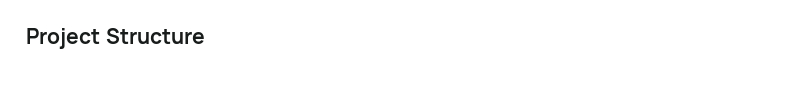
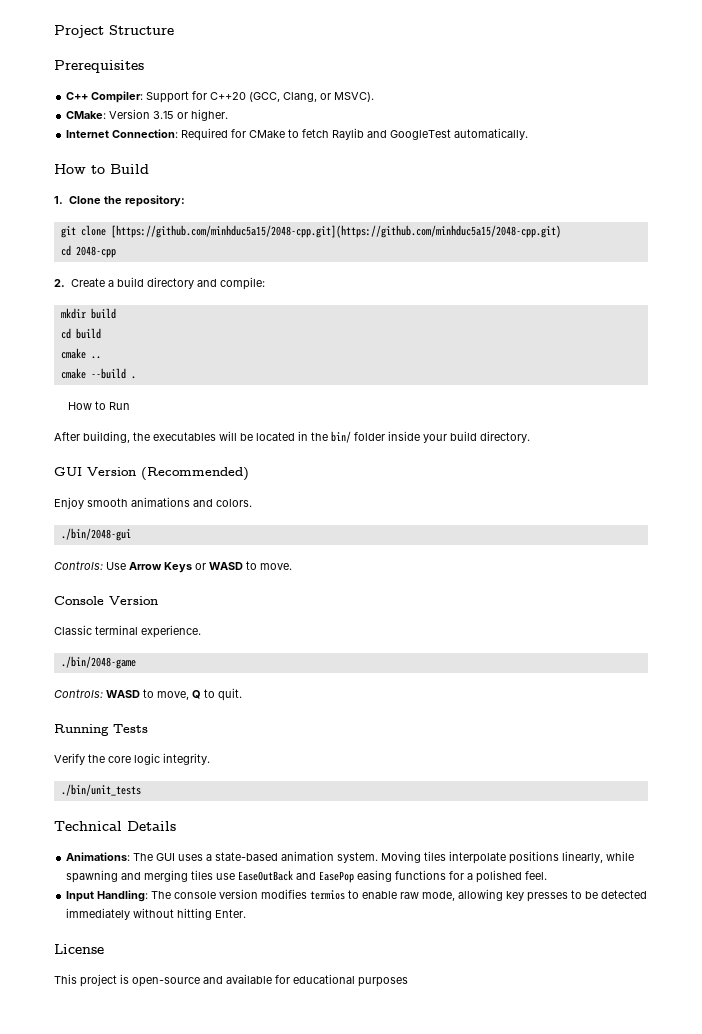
+ Prerequisites
+ C++ Compiler: Support for C++20 (GCC, Clang, or MSVC).
+ CMake: Version 3.15 or higher.
+ Internet Connection: Required for CMake to fetch Raylib and GoogleTest automatically.
+ How to Build
+ 1. Clone the repository:
+ git clone [https://github.com/minhduc5a15/2048-cpp.git](https://github.com/minhduc5a15/2048-cpp.git)
+ cd 2048-cpp
+ 2. Create a build directory and compile:
+ mkdir build
+ cd build
+ cmake ..
+ cmake --build .
+ How to Run
+ After building, the executables will be located in the bin/ folder inside your build directory.
+ GUI Version (Recommended)
+ Enjoy smooth animations and colors.
+ ./bin/2048-gui
+ Controls: Use Arrow Keys or WASD to move.
+ Console Version
+ Classic terminal experience.
+ ./bin/2048-game
+ Controls: WASD to move, Q to quit.
+ Running Tests
+ Verify the core logic integrity.
+ ./bin/unit_tests
+ Technical Details
+ Animations: The GUI uses a state-based animation system. Moving tiles interpolate positions linearly, while spawning and merging tiles use EaseOutBack and EasePop easing functions for a polished feel.
+ Input Handling: The console version modifies termios to enable raw mode, allowing key presses to be detected immediately without hitting Enter.
+ License
+ This project is open-source and available for educational purposes

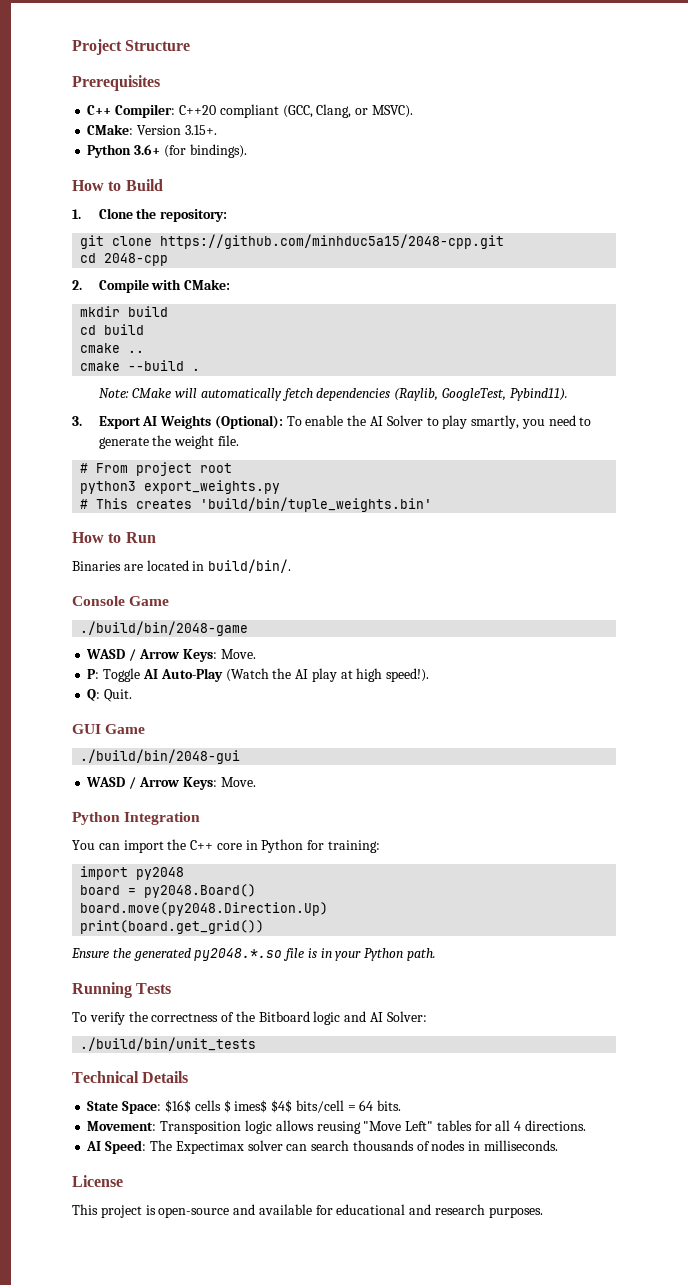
- C++ Compiler: Support for C++20 (GCC, Clang, or MSVC).
+ C++ Compiler: C++20 compliant (GCC, Clang, or MSVC).
- CMake: Version 3.15 or higher.
- Internet Connection: Required for CMake to fetch Raylib and GoogleTest automatically.
+ CMake: Version 3.15+.
+ Python 3.6+ (for bindings).
- git clone [https://github.com/minhduc5a15/2048-cpp.git](https://github.com/minhduc5a15/2048-cpp.git)
+ git clone https://github.com/minhduc5a15/2048-cpp.git
- 2. Create a build directory and compile:
+ 2. Compile with CMake:
+ Note: CMake will automatically fetch dependencies (Raylib, GoogleTest, Pybind11).
+ 3. Export AI Weights (Optional): To enable the AI Solver to play smartly, you need to generate the weight file.
+ # From project root
+ python3 export_weights.py
+ # This creates 'build/bin/tuple_weights.bin'
  How to Run
- After building, the executables will be located in the bin/ folder inside your build directory.
- GUI Version (Recommended)
- Enjoy smooth animations and colors.
- ./bin/2048-gui
- Controls: Use Arrow Keys or WASD to move.
- Console Version
- Classic terminal experience.
- ./bin/2048-game
- Controls: WASD to move, Q to quit.
+ Binaries are located in build/bin/.
+ Console Game
+ ./build/bin/2048-game
+ WASD / Arrow Keys: Move.
+ P: Toggle AI Auto-Play (Watch the AI play at high speed!).
+ Q: Quit.
+ GUI Game
+ ./build/bin/2048-gui
+ WASD / Arrow Keys: Move.
+ Python Integration
+ You can import the C++ core in Python for training:
+ import py2048
+ board = py2048.Board()
+ board.move(py2048.Direction.Up)
+ print(board.get_grid())
+ Ensure the generated py2048.*.so file is in your Python path.
  Running Tests
- Verify the core logic integrity.
- ./bin/unit_tests
+ To verify the correctness of the Bitboard logic and AI Solver:
+ ./build/bin/unit_tests
  Technical Details
- Animations: The GUI uses a state-based animation system. Moving tiles interpolate positions linearly, while spawning and merging tiles use EaseOutBack and EasePop easing functions for a polished feel.
- Input Handling: The console version modifies termios to enable raw mode, allowing key presses to be detected immediately without hitting Enter.
+ State Space: $16$ cells $ imes$ $4$ bits/cell = 64 bits.
+ Movement: Transposition logic allows reusing "Move Left" tables for all 4 directions.
+ AI Speed: The Expectimax solver can search thousands of nodes in milliseconds.
- This project is open-source and available for educational purposes
+ This project is open-source and available for educational and research purposes.

